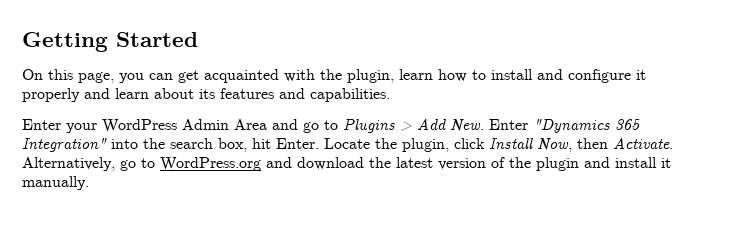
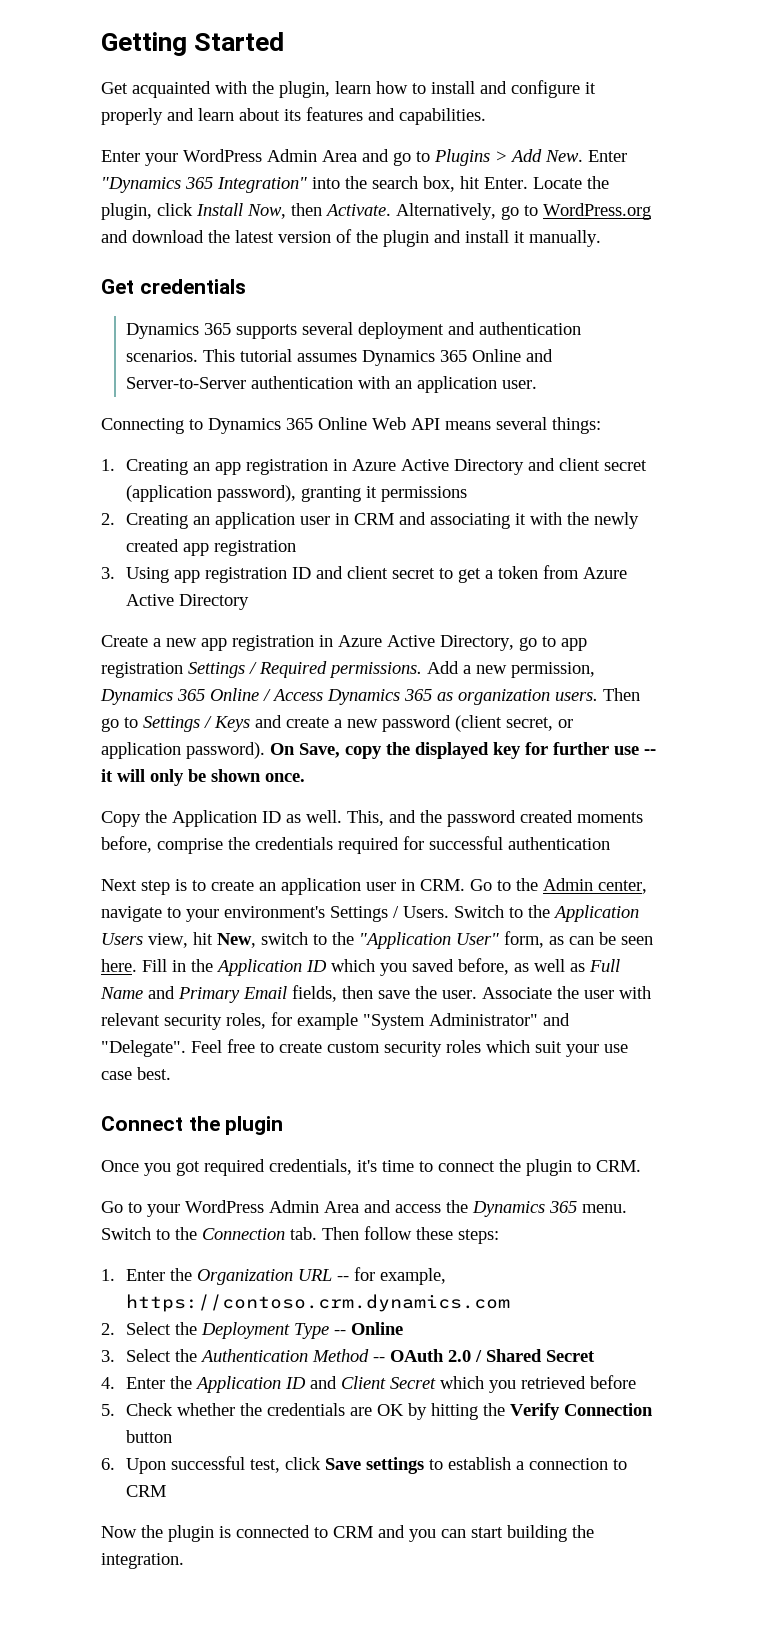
- On this page, you can get acquainted with the plugin, learn how to install and configure it properly and learn about its features and capabilities.
+ Get acquainted with the plugin, learn how to install and configure it properly and learn about its features and capabilities.
+ Get credentials
+ Dynamics 365 supports several deployment and authentication scenarios. This tutorial assumes Dynamics 365 Online and Server-to-Server authentication with an application user.
+ Connecting to Dynamics 365 Online Web API means several things:
+ 1. Creating an app registration in Azure Active Directory and client secret (application password), granting it permissions
+ 2. Creating an application user in CRM and associating it with the newly created app registration
+ 3. Using app registration ID and client secret to get a token from Azure Active Directory
+ Create a new app registration in Azure Active Directory, go to app registration Settings / Required permissions. Add a new permission, Dynamics 365 Online / Access Dynamics 365 as organization users. Then go to Settings / Keys and create a new password (client secret, or application password). On Save, copy the displayed key for further use -- it will only be shown once.
+ Copy the Application ID as well. This, and the password created moments before, comprise the credentials required for successful authentication
+ Next step is to create an application user in CRM. Go to the Admin center, navigate to your environment's Settings / Users. Switch to the Application Users view, hit New, switch to the "Application User" form, as can be seen here. Fill in the Application ID which you saved before, as well as Full Name and Primary Email fields, then save the user. Associate the user with relevant security roles, for example "System Administrator" and "Delegate". Feel free to create custom security roles which suit your use case best.
+ Connect the plugin
+ Once you got required credentials, it's time to connect the plugin to CRM.
+ Go to your WordPress Admin Area and access the Dynamics 365 menu. Switch to the Connection tab. Then follow these steps:
+ 1. Enter the Organization URL -- for example, https://contoso.crm.dynamics.com
+ 2. Select the Deployment Type -- Online
+ 3. Select the Authentication Method -- OAuth 2.0 / Shared Secret
+ 4. Enter the Application ID and Client Secret which you retrieved before
+ 5. Check whether the credentials are OK by hitting the Verify Connection button
+ 6. Upon successful test, click Save settings to establish a connection to CRM
+ Now the plugin is connected to CRM and you can start building the integration.

